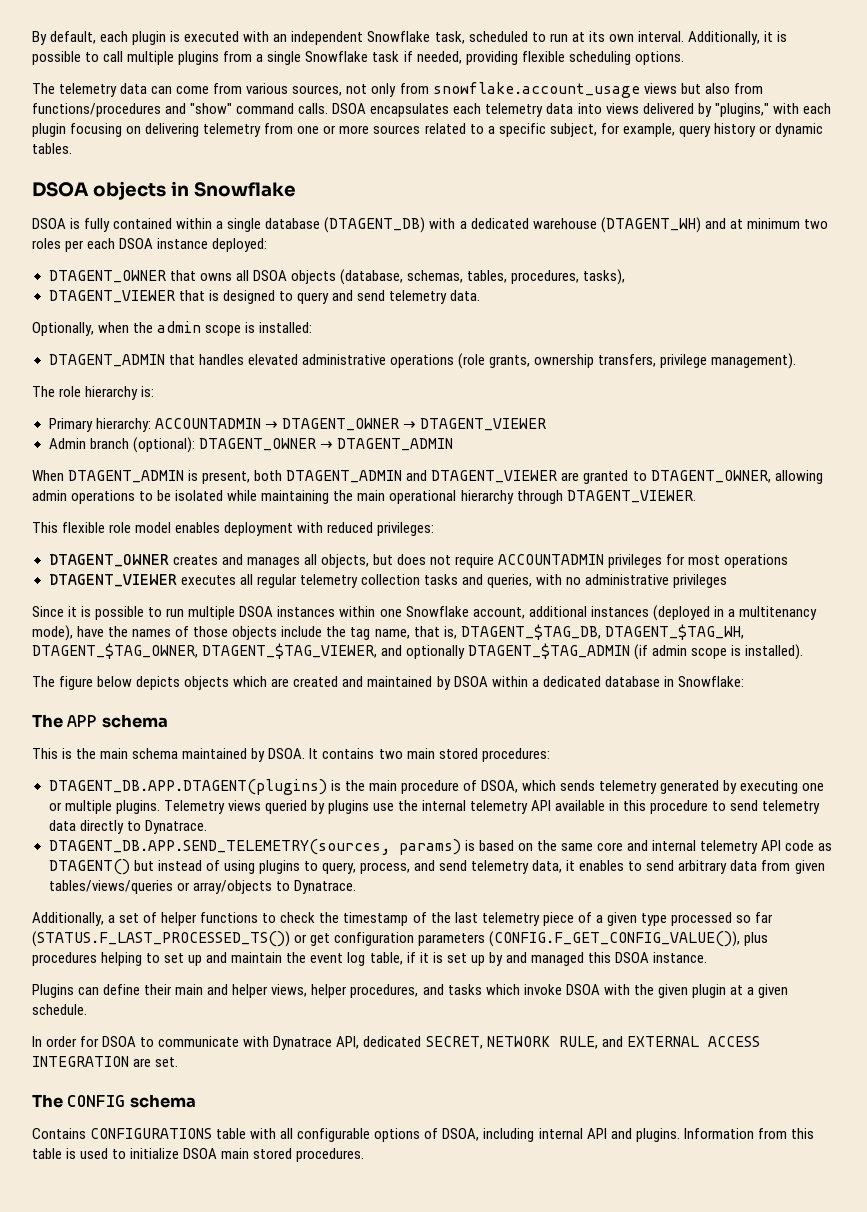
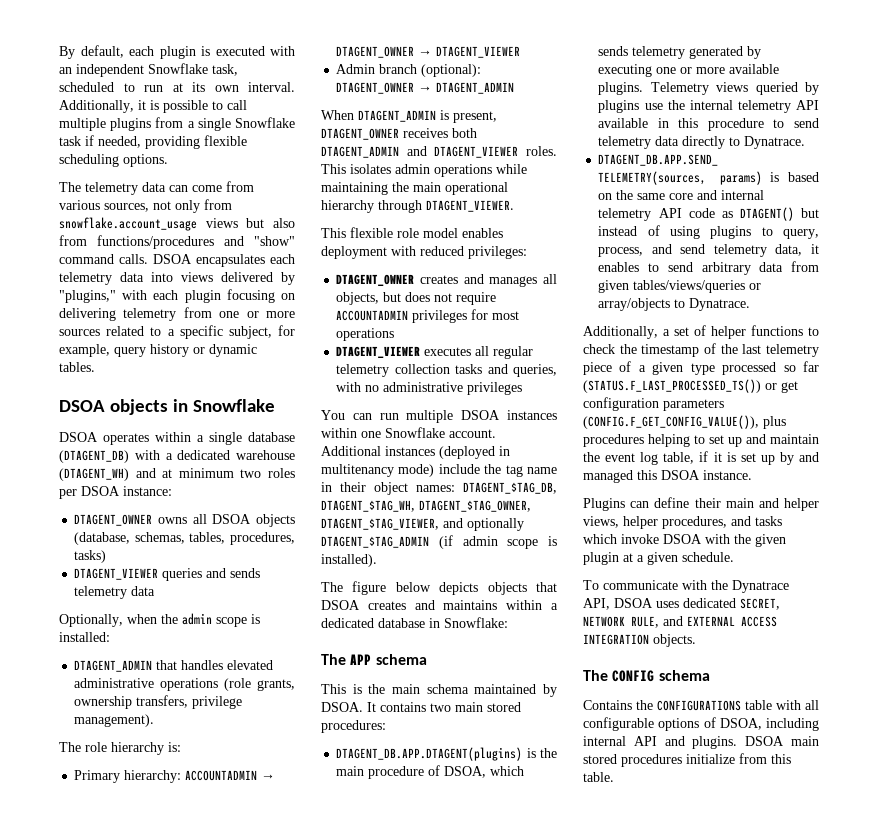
- DSOA is fully contained within a single database (DTAGENT_DB) with a dedicated warehouse (DTAGENT_WH) and at minimum two roles per each DSOA instance deployed:
- DTAGENT_OWNER that owns all DSOA objects (database, schemas, tables, procedures, tasks),
- DTAGENT_VIEWER that is designed to query and send telemetry data.
+ DSOA operates within a single database (DTAGENT_DB) with a dedicated warehouse (DTAGENT_WH) and at minimum two roles per DSOA instance:
+ DTAGENT_OWNER owns all DSOA objects (database, schemas, tables, procedures, tasks)
+ DTAGENT_VIEWER queries and sends telemetry data
- When DTAGENT_ADMIN is present, both DTAGENT_ADMIN and DTAGENT_VIEWER are granted to DTAGENT_OWNER, allowing admin operations to be isolated while maintaining the main operational hierarchy through DTAGENT_VIEWER.
+ When DTAGENT_ADMIN is present, DTAGENT_OWNER receives both DTAGENT_ADMIN and DTAGENT_VIEWER roles. This isolates admin operations while maintaining the main operational hierarchy through DTAGENT_VIEWER.
- Since it is possible to run multiple DSOA instances within one Snowflake account, additional instances (deployed in a multitenancy mode), have the names of those objects include the tag name, that is, DTAGENT_$TAG_DB, DTAGENT_$TAG_WH, DTAGENT_$TAG_OWNER, DTAGENT_$TAG_VIEWER, and optionally DTAGENT_$TAG_ADMIN (if admin scope is installed).
+ You can run multiple DSOA instances within one Snowflake account. Additional instances (deployed in multitenancy mode) include the tag name in their object names: DTAGENT_$TAG_DB, DTAGENT_$TAG_WH, DTAGENT_$TAG_OWNER, DTAGENT_$TAG_VIEWER, and optionally DTAGENT_$TAG_ADMIN (if admin scope is installed).
- The figure below depicts objects which are created and maintained by DSOA within a dedicated database in Snowflake:
+ The figure below depicts objects that DSOA creates and maintains within a dedicated database in Snowflake:
- DTAGENT_DB.APP.DTAGENT(plugins) is the main procedure of DSOA, which sends telemetry generated by executing one or multiple plugins.
+ DTAGENT_DB.APP.DTAGENT(plugins) is the main procedure of DSOA, which sends telemetry generated by executing one or more available plugins.
- In order for DSOA to communicate with Dynatrace API, dedicated SECRET, NETWORK RULE, and EXTERNAL ACCESS INTEGRATION are set.
+ To communicate with the Dynatrace API, DSOA uses dedicated SECRET, NETWORK RULE, and EXTERNAL ACCESS INTEGRATION objects.
- Contains CONFIGURATIONS table with all configurable options of DSOA, including internal API and plugins.
+ Contains the CONFIGURATIONS table with all configurable options of DSOA, including internal API and plugins.
- Information from this table is used to initialize DSOA main stored procedures.
+ DSOA main stored procedures initialize from this table.

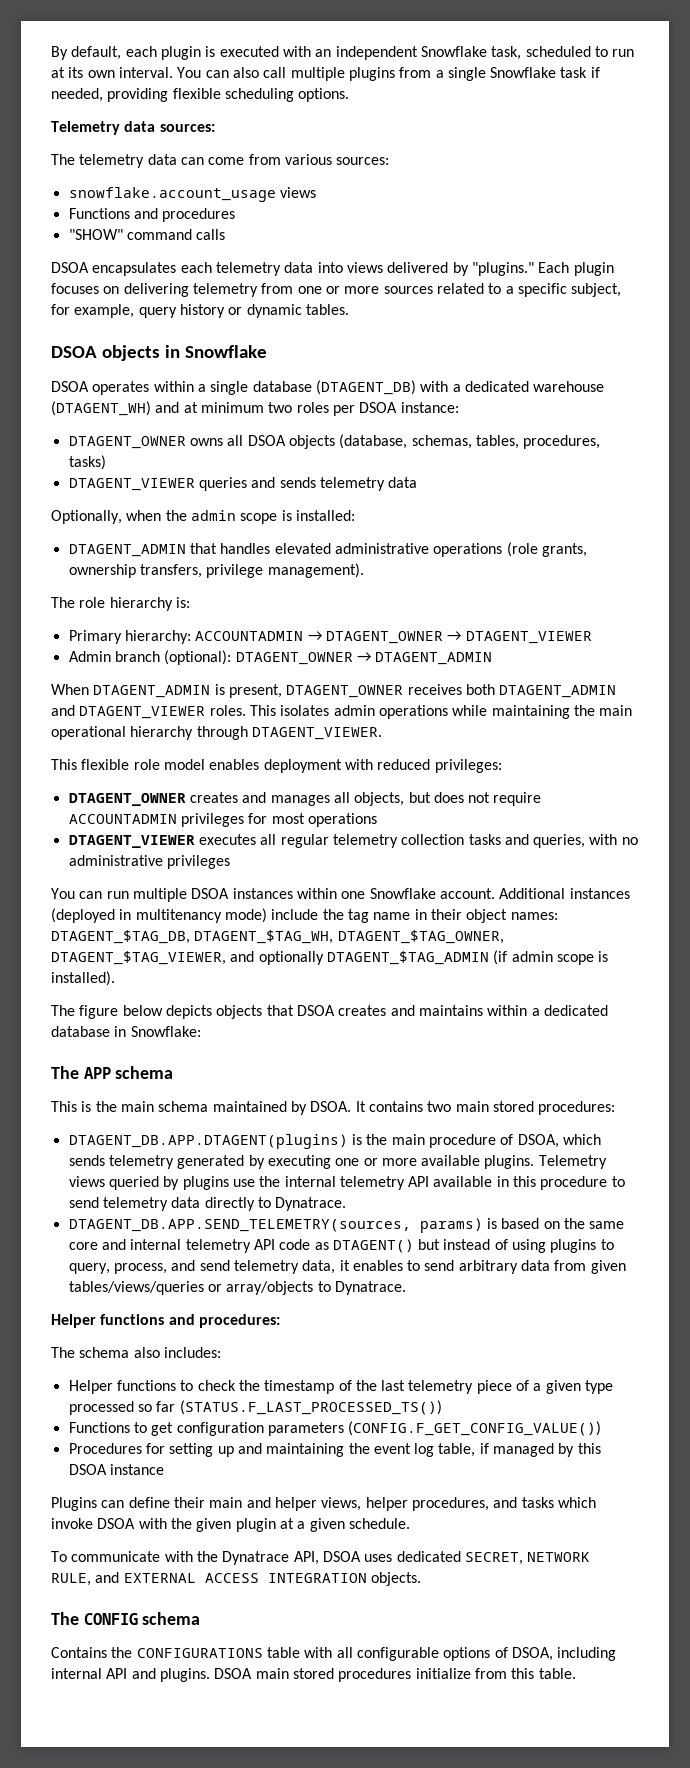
- Additionally, it is possible to call multiple plugins from a single Snowflake task if needed, providing flexible scheduling options.
+ You can also call multiple plugins from a single Snowflake task if needed, providing flexible scheduling options.
+ Telemetry data sources:
- The telemetry data can come from various sources, not only from snowflake.account_usage views but also from functions/procedures and "show" command calls. DSOA encapsulates each telemetry data into views delivered by "plugins," with each plugin focusing on delivering telemetry from one or more sources related to a specific subject, for example, query history or dynamic tables.
+ The telemetry data can come from various sources:
+ snowflake.account_usage views
+ Functions and procedures
+ "SHOW" command calls
+ DSOA encapsulates each telemetry data into views delivered by "plugins." Each plugin focuses on delivering telemetry from one or more sources related to a specific subject, for example, query history or dynamic tables.
- Additionally, a set of helper functions to check the timestamp of the last telemetry piece of a given type processed so far (STATUS.F_LAST_PROCESSED_TS()) or get configuration parameters (CONFIG.F_GET_CONFIG_VALUE()), plus procedures helping to set up and maintain the event log table, if it is set up by and managed this DSOA instance.
+ Helper functions and procedures:
+ The schema also includes:
+ Helper functions to check the timestamp of the last telemetry piece of a given type processed so far (STATUS.F_LAST_PROCESSED_TS())
+ Functions to get configuration parameters (CONFIG.F_GET_CONFIG_VALUE())
+ Procedures for setting up and maintaining the event log table, if managed by this DSOA instance

